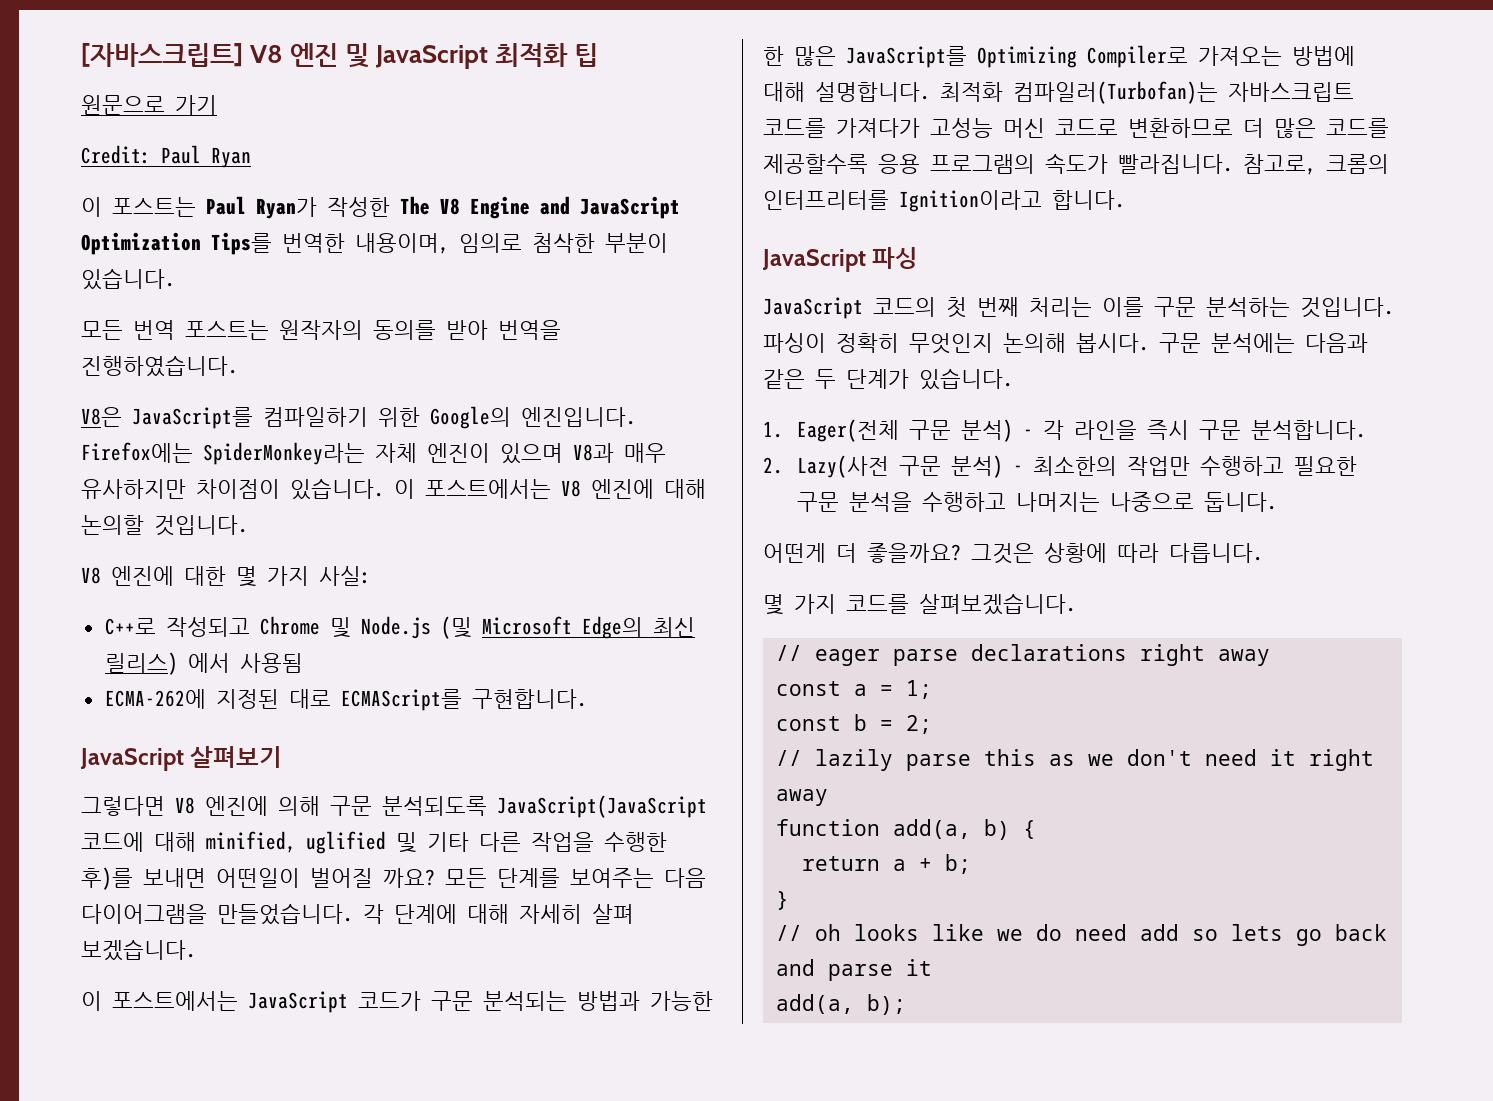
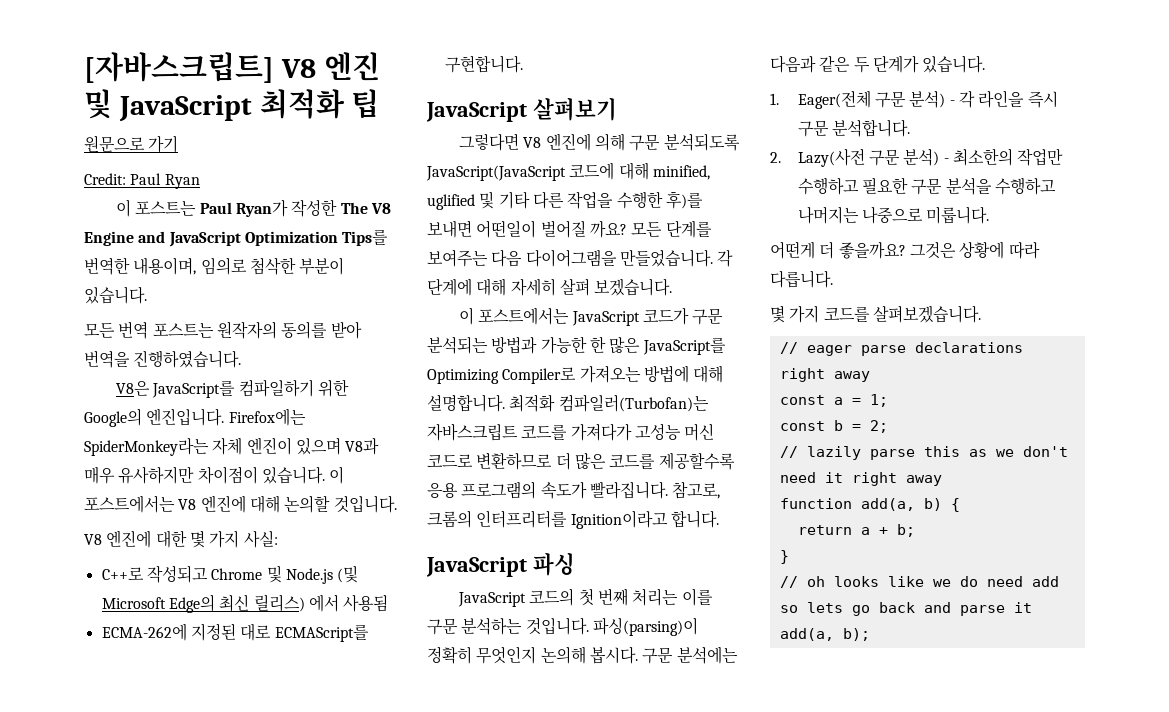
- 파싱이 정확히 무엇인지 논의해 봅시다.
+ 파싱(parsing)이 정확히 무엇인지 논의해 봅시다.
- 2. Lazy(사전 구문 분석) - 최소한의 작업만 수행하고 필요한 구문 분석을 수행하고 나머지는 나중으로 둡니다.
+ 2. Lazy(사전 구문 분석) - 최소한의 작업만 수행하고 필요한 구문 분석을 수행하고 나머지는 나중으로 미룹니다.

